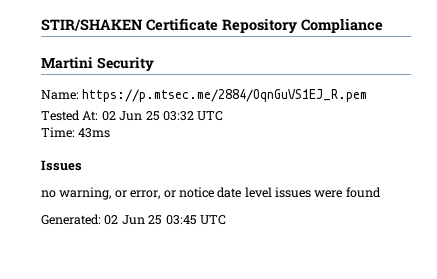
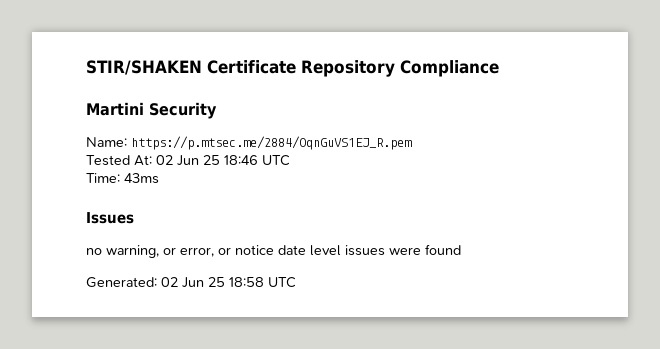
- Tested At: 02 Jun 25 03:32 UTC
+ Tested At: 02 Jun 25 18:46 UTC
- Generated: 02 Jun 25 03:45 UTC
+ Generated: 02 Jun 25 18:58 UTC

